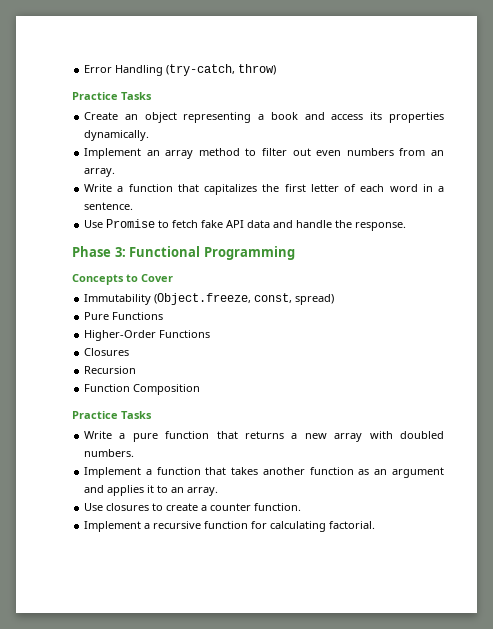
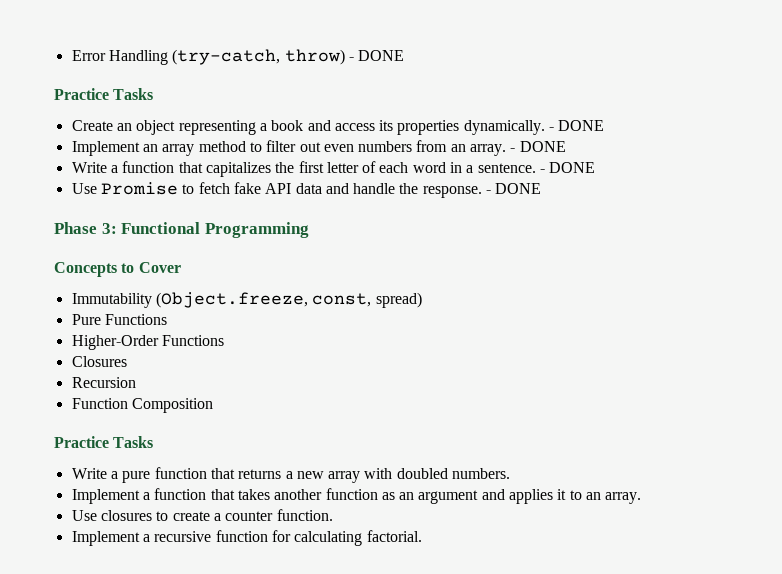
- Error Handling (try-catch, throw)
+ Error Handling (try-catch, throw) - DONE
- Create an object representing a book and access its properties dynamically.
+ Create an object representing a book and access its properties dynamically. - DONE
- Implement an array method to filter out even numbers from an array.
+ Implement an array method to filter out even numbers from an array. - DONE
- Write a function that capitalizes the first letter of each word in a sentence.
+ Write a function that capitalizes the first letter of each word in a sentence. - DONE
- Use Promise to fetch fake API data and handle the response.
+ Use Promise to fetch fake API data and handle the response. - DONE

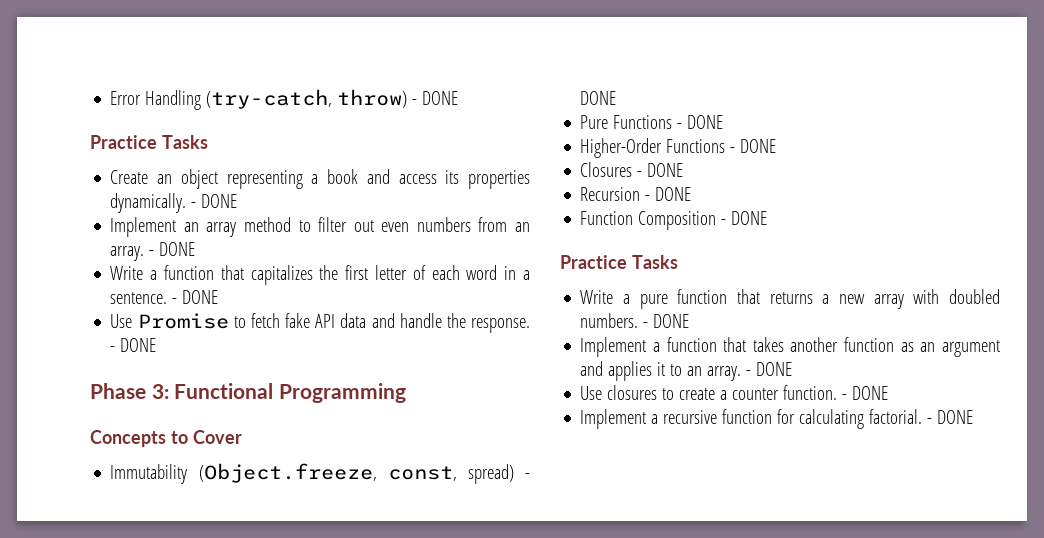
- Immutability (Object.freeze, const, spread)
+ Immutability (Object.freeze, const, spread) - DONE
- Pure Functions
+ Pure Functions - DONE
- Higher-Order Functions
+ Higher-Order Functions - DONE
- Closures
+ Closures - DONE
- Recursion
+ Recursion - DONE
- Function Composition
+ Function Composition - DONE
- Write a pure function that returns a new array with doubled numbers.
+ Write a pure function that returns a new array with doubled numbers. - DONE
- Implement a function that takes another function as an argument and applies it to an array.
+ Implement a function that takes another function as an argument and applies it to an array. - DONE
- Use closures to create a counter function.
+ Use closures to create a counter function. - DONE
- Implement a recursive function for calculating factorial.
+ Implement a recursive function for calculating factorial. - DONE

